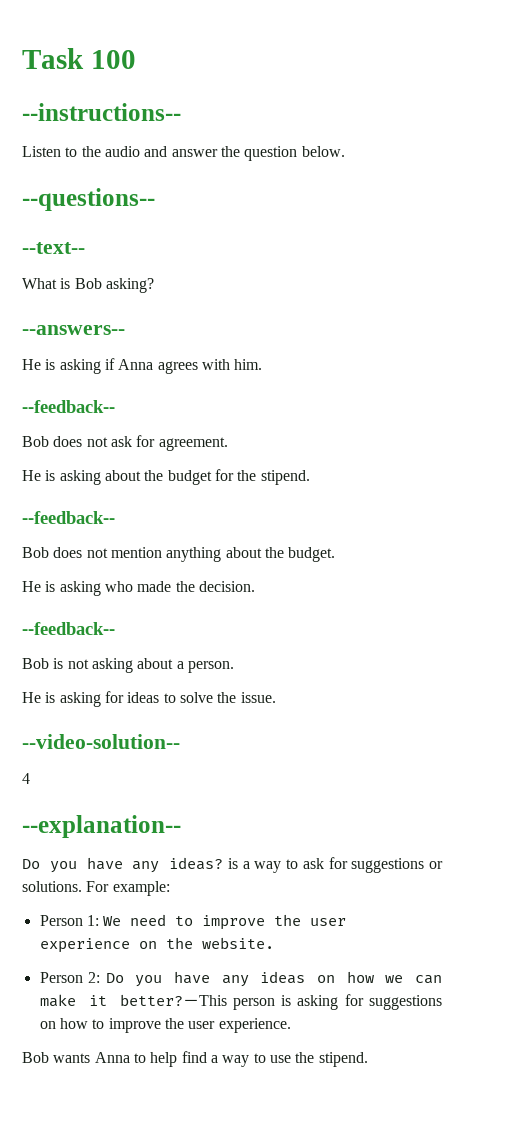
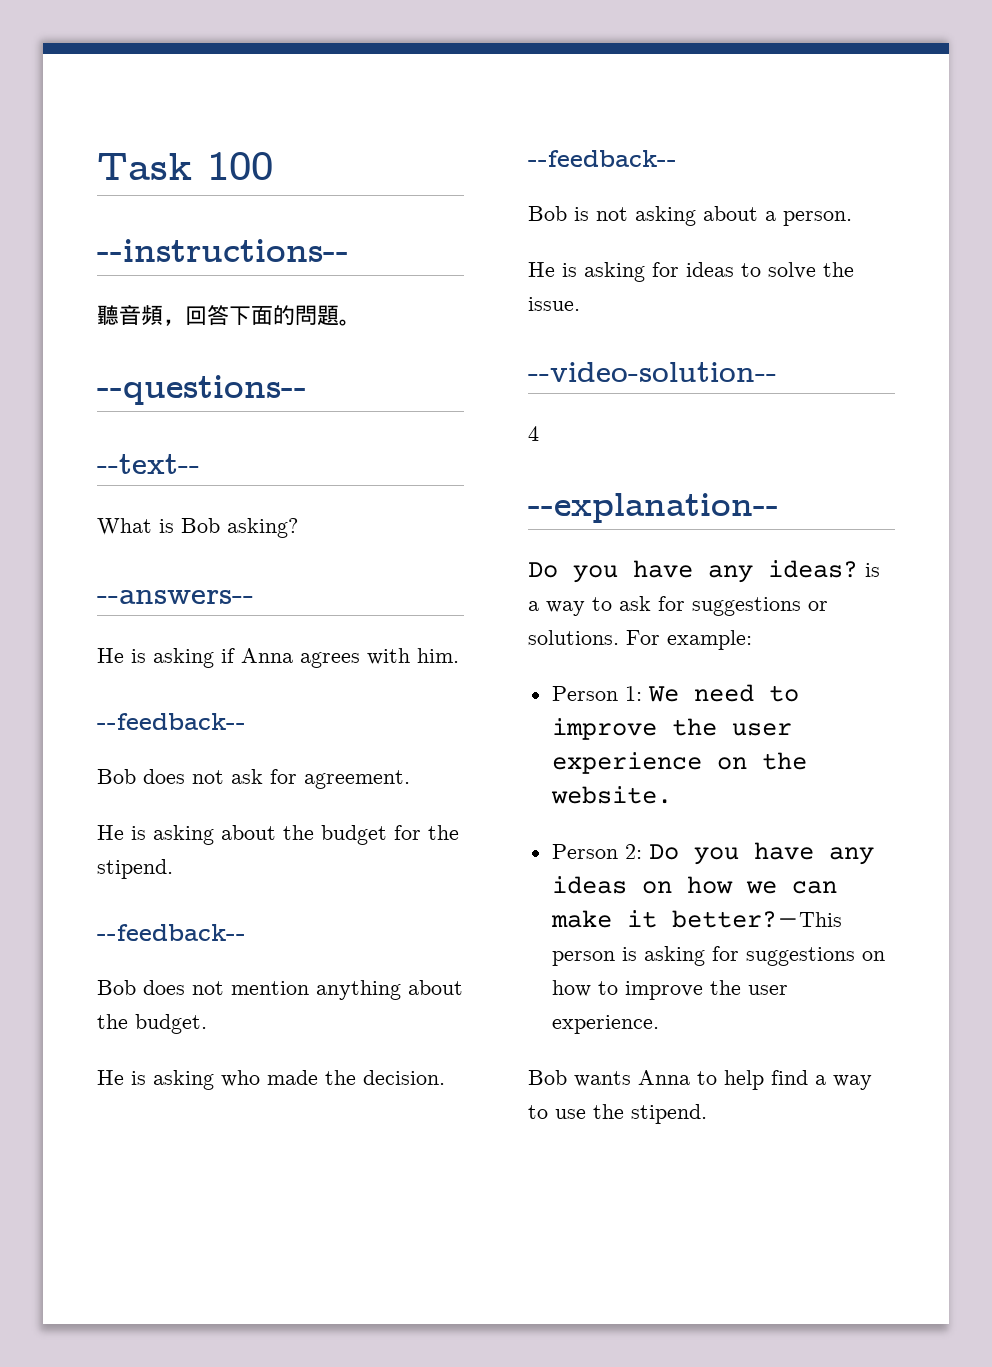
- Listen to the audio and answer the question below.
+ 聽音頻，回答下面的問題。

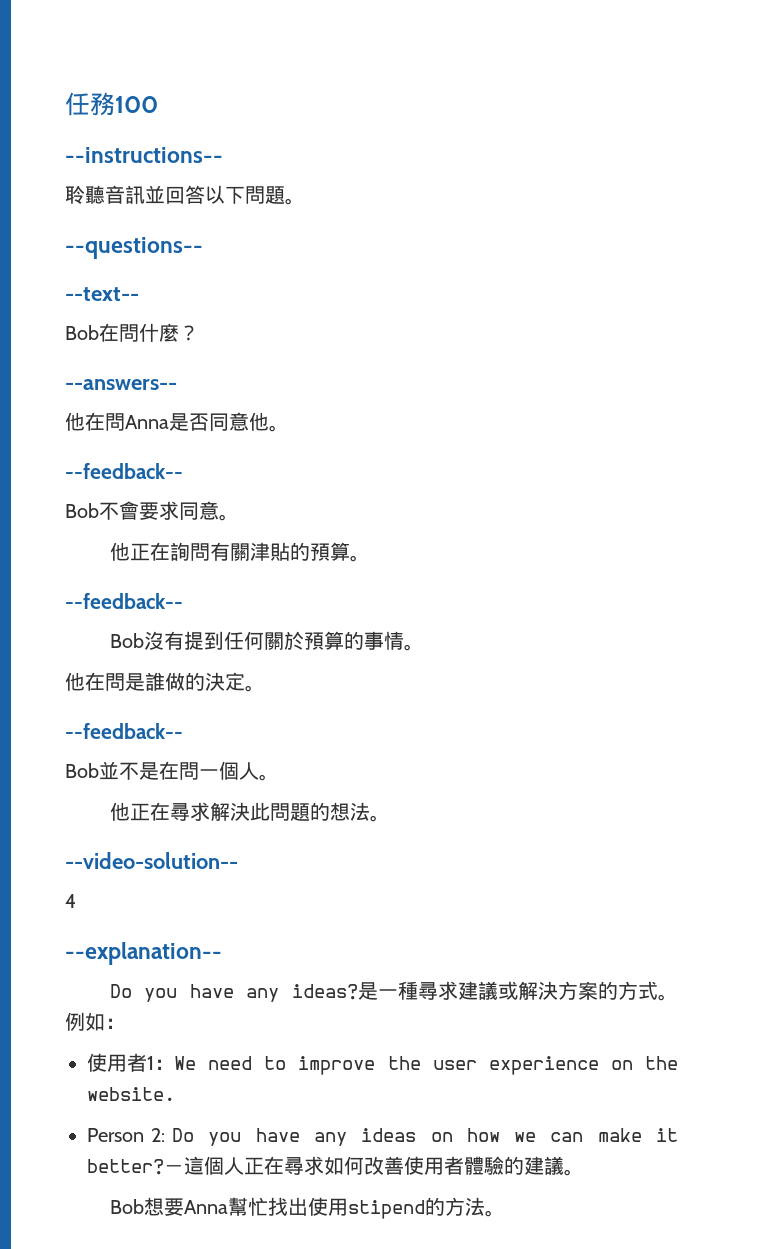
- Task 100
+ 任務100
- 聽音頻，回答下面的問題。
+ 聆聽音訊並回答以下問題。
- What is Bob asking?
+ Bob在問什麼？
  --answers--
- He is asking if Anna agrees with him.
+ 他在問Anna是否同意他。
  --feedback--
- Bob does not ask for agreement.
- He is asking about the budget for the stipend.
+ Bob不會要求同意。
+ 他正在詢問有關津貼的預算。
  --feedback--
- Bob does not mention anything about the budget.
- He is asking who made the decision.
+ Bob沒有提到任何關於預算的事情。
+ 他在問是誰做的決定。
  --feedback--
- Bob is not asking about a person.
- He is asking for ideas to solve the issue.
+ Bob並不是在問一個人。
+ 他正在尋求解決此問題的想法。
- Do you have any ideas? is a way to ask for suggestions or solutions. For example:
- Person 1: We need to improve the user experience on the website.
+ Do you have any ideas?是一種尋求建議或解決方案的方式。例如：
+ 使用者1：We need to improve the user experience on the website.
- －This person is asking for suggestions on how to improve the user experience.
- Bob wants Anna to help find a way to use the stipend.
+ －這個人正在尋求如何改善使用者體驗的建議。
+ Bob想要Anna幫忙找出使用stipend的方法。

